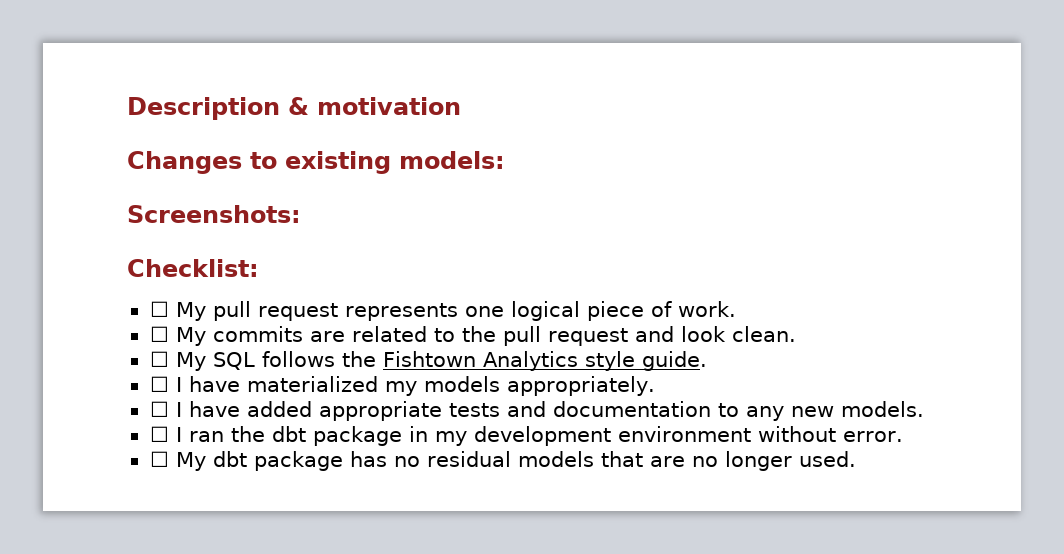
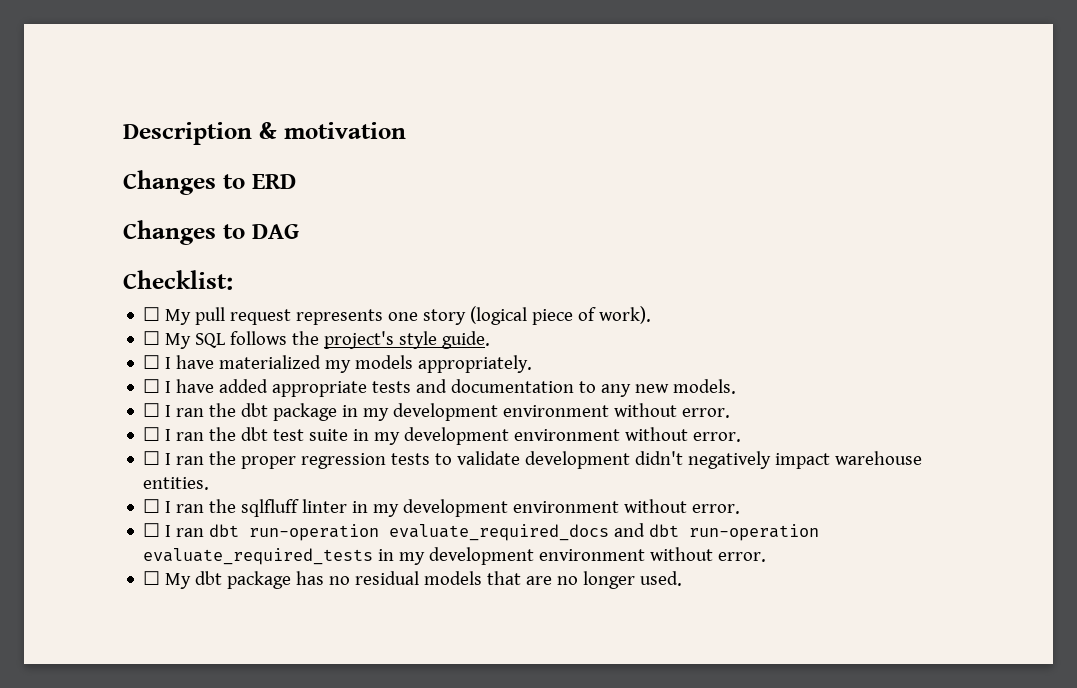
- Changes to existing models:
- Screenshots:
+ Changes to ERD
+ Changes to DAG
- ☐ My pull request represents one logical piece of work.
- ☐ My commits are related to the pull request and look clean.
+ ☐ My pull request represents one story (logical piece of work).
- ☐ My SQL follows the Fishtown Analytics style guide.
+ ☐ My SQL follows the project's style guide.
+ ☐ I ran the dbt test suite in my development environment without error.
+ ☐ I ran the proper regression tests to validate development didn't negatively impact warehouse entities.
+ ☐ I ran the sqlfluff linter in my development environment without error.
+ ☐ I ran dbt run-operation evaluate_required_docs and dbt run-operation evaluate_required_tests in my development environment without error.

